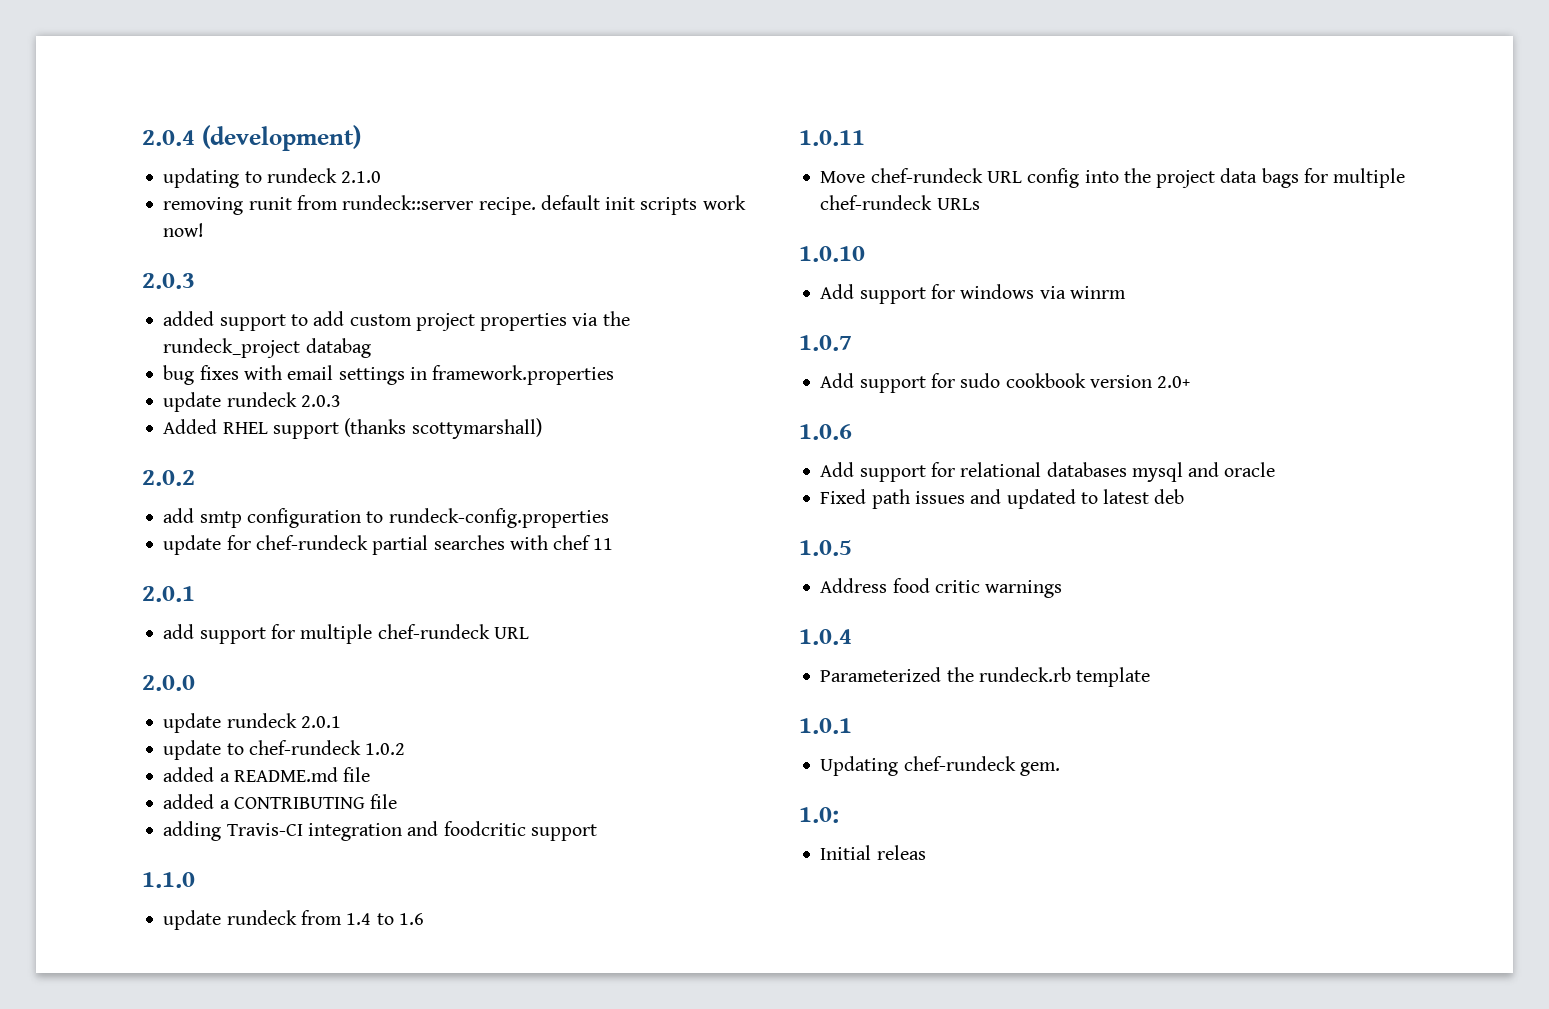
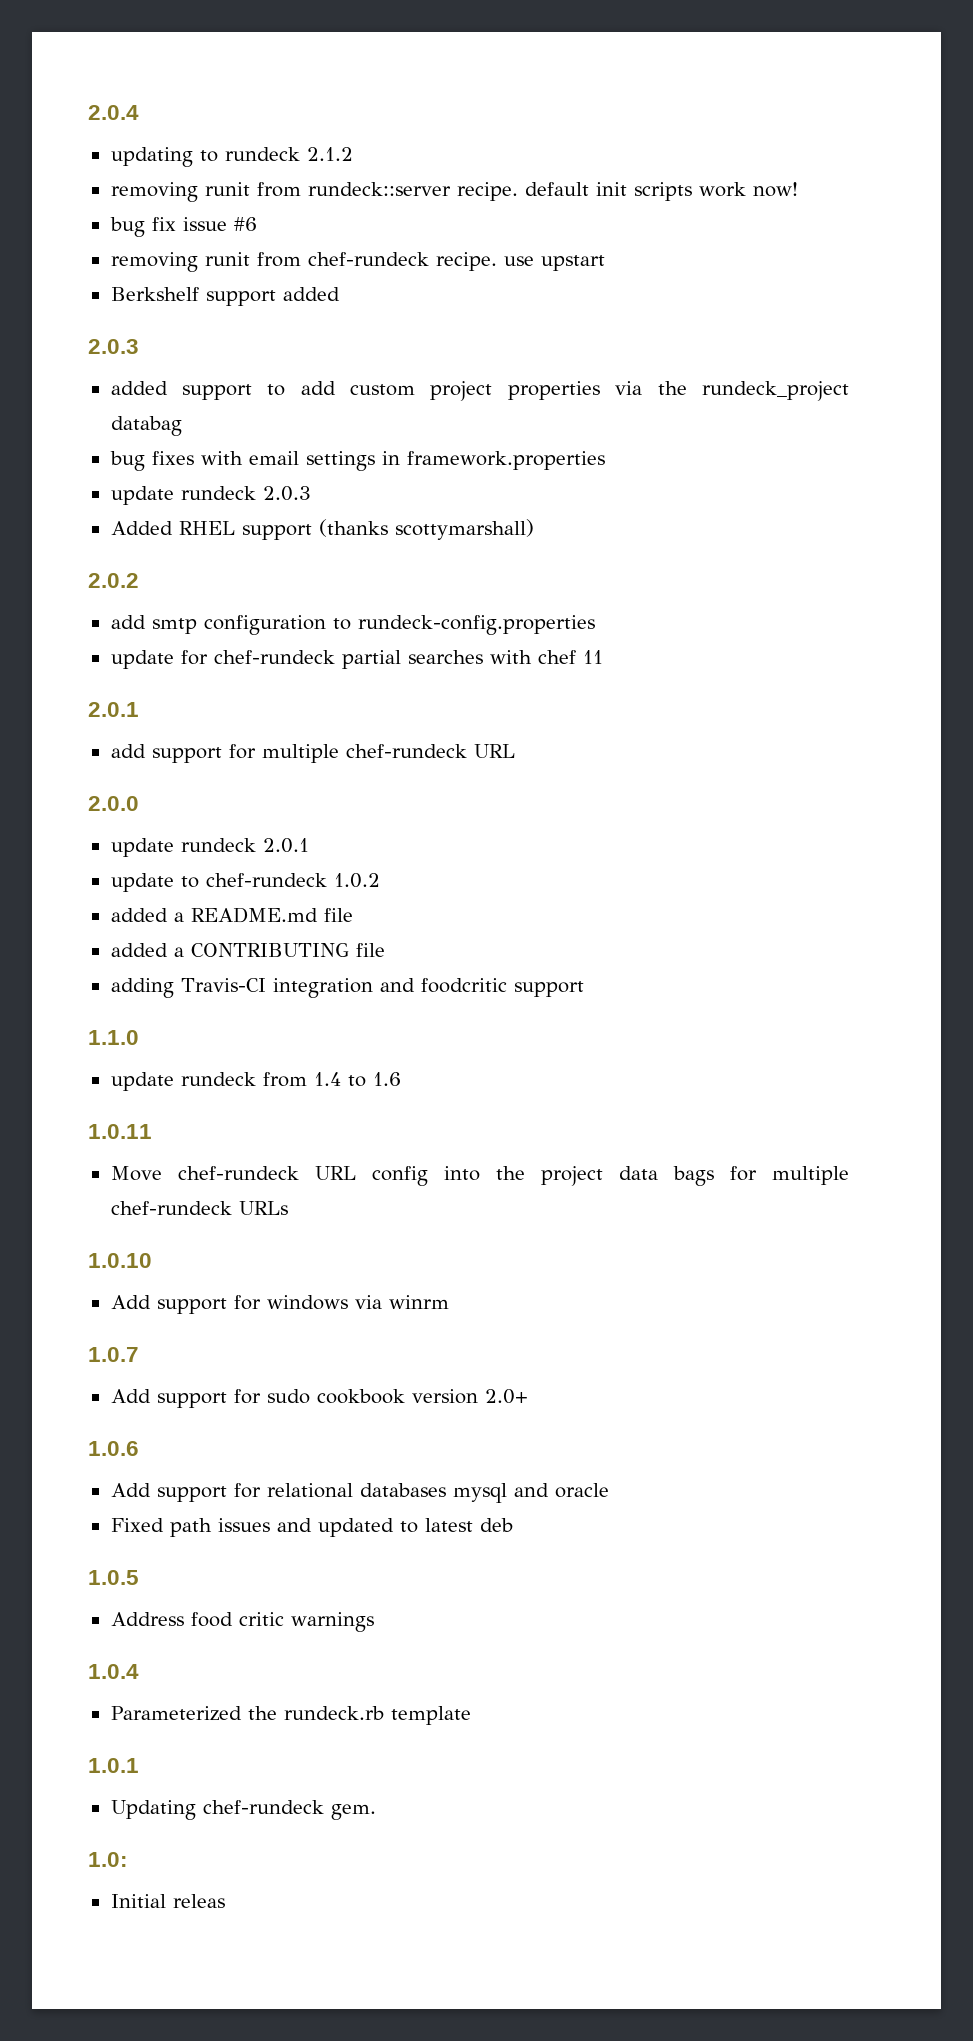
- 2.0.4 (development)
+ 2.0.4
- updating to rundeck 2.1.0
+ updating to rundeck 2.1.2
+ bug fix issue #6
+ removing runit from chef-rundeck recipe. use upstart
+ Berkshelf support added

